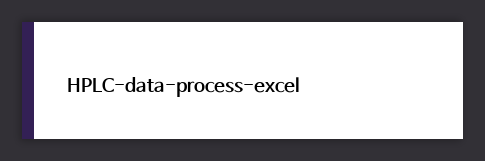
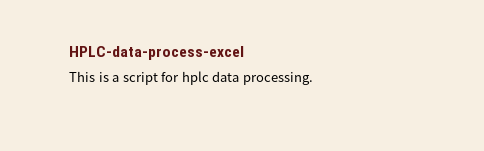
+ This is a script for hplc data processing.

